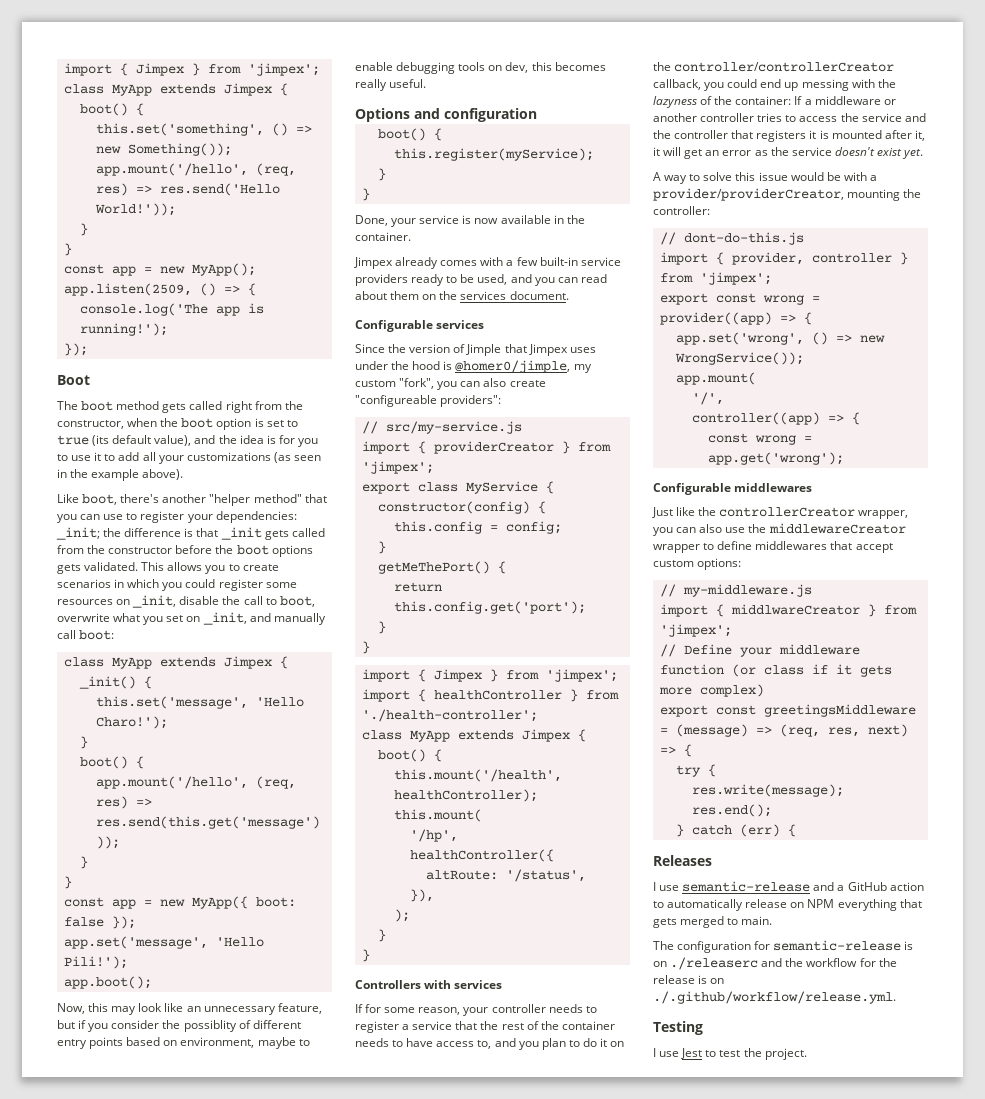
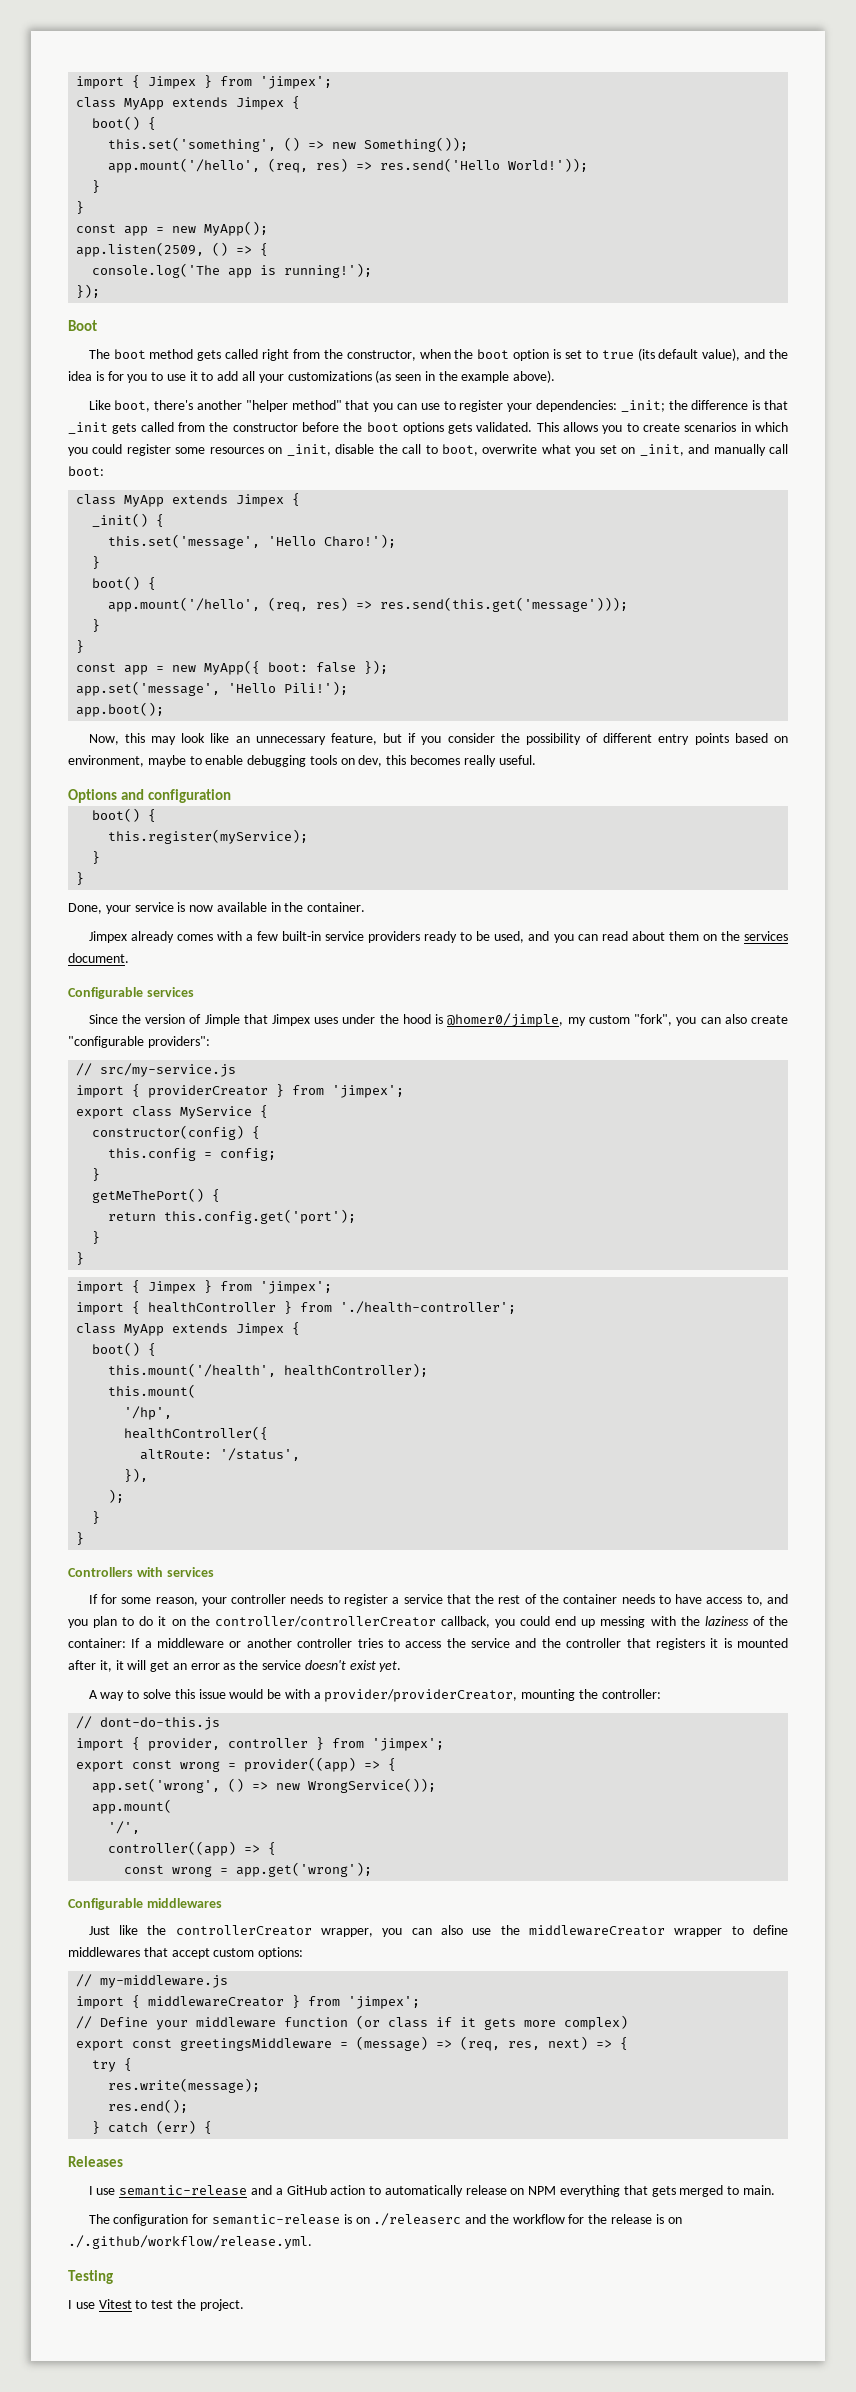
- Now, this may look like an unnecessary feature, but if you consider the possiblity of different entry points based on environment, maybe to enable debugging tools on dev, this becomes really useful.
+ Now, this may look like an unnecessary feature, but if you consider the possibility of different entry points based on environment, maybe to enable debugging tools on dev, this becomes really useful.
- Since the version of Jimple that Jimpex uses under the hood is @homer0/jimple, my custom "fork", you can also create "configureable providers":
+ Since the version of Jimple that Jimpex uses under the hood is @homer0/jimple, my custom "fork", you can also create "configurable providers":
- If for some reason, your controller needs to register a service that the rest of the container needs to have access to, and you plan to do it on the controller/controllerCreator callback, you could end up messing with the lazyness of the container:
+ If for some reason, your controller needs to register a service that the rest of the container needs to have access to, and you plan to do it on the controller/controllerCreator callback, you could end up messing with the laziness of the container:
- import { middlwareCreator } from 'jimpex';
+ import { middlewareCreator } from 'jimpex';
- I use Jest to test the project.
+ I use Vitest to test the project.

